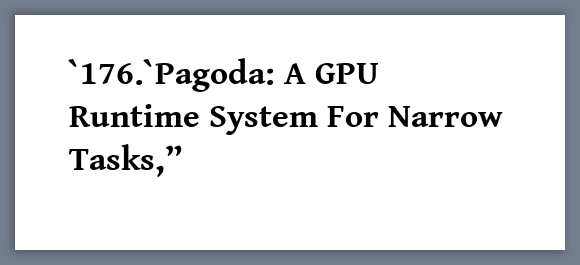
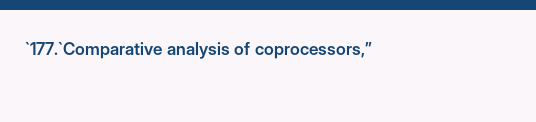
- `176.`Pagoda: A GPU Runtime System For Narrow Tasks,”
+ `177.`Comparative analysis of coprocessors,”

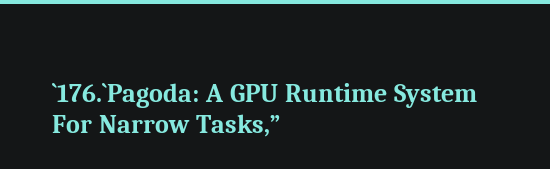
- `177.`Comparative analysis of coprocessors,”
+ `176.`Pagoda: A GPU Runtime System For Narrow Tasks,”

